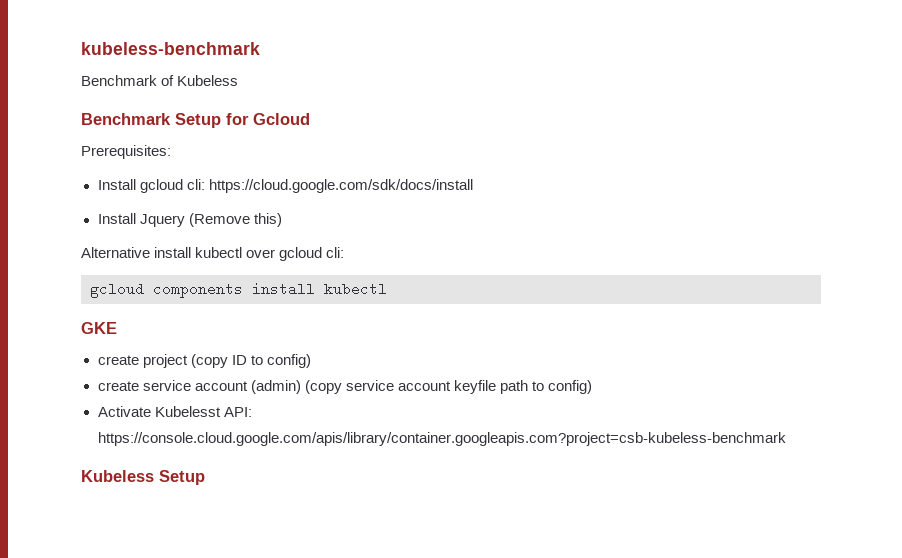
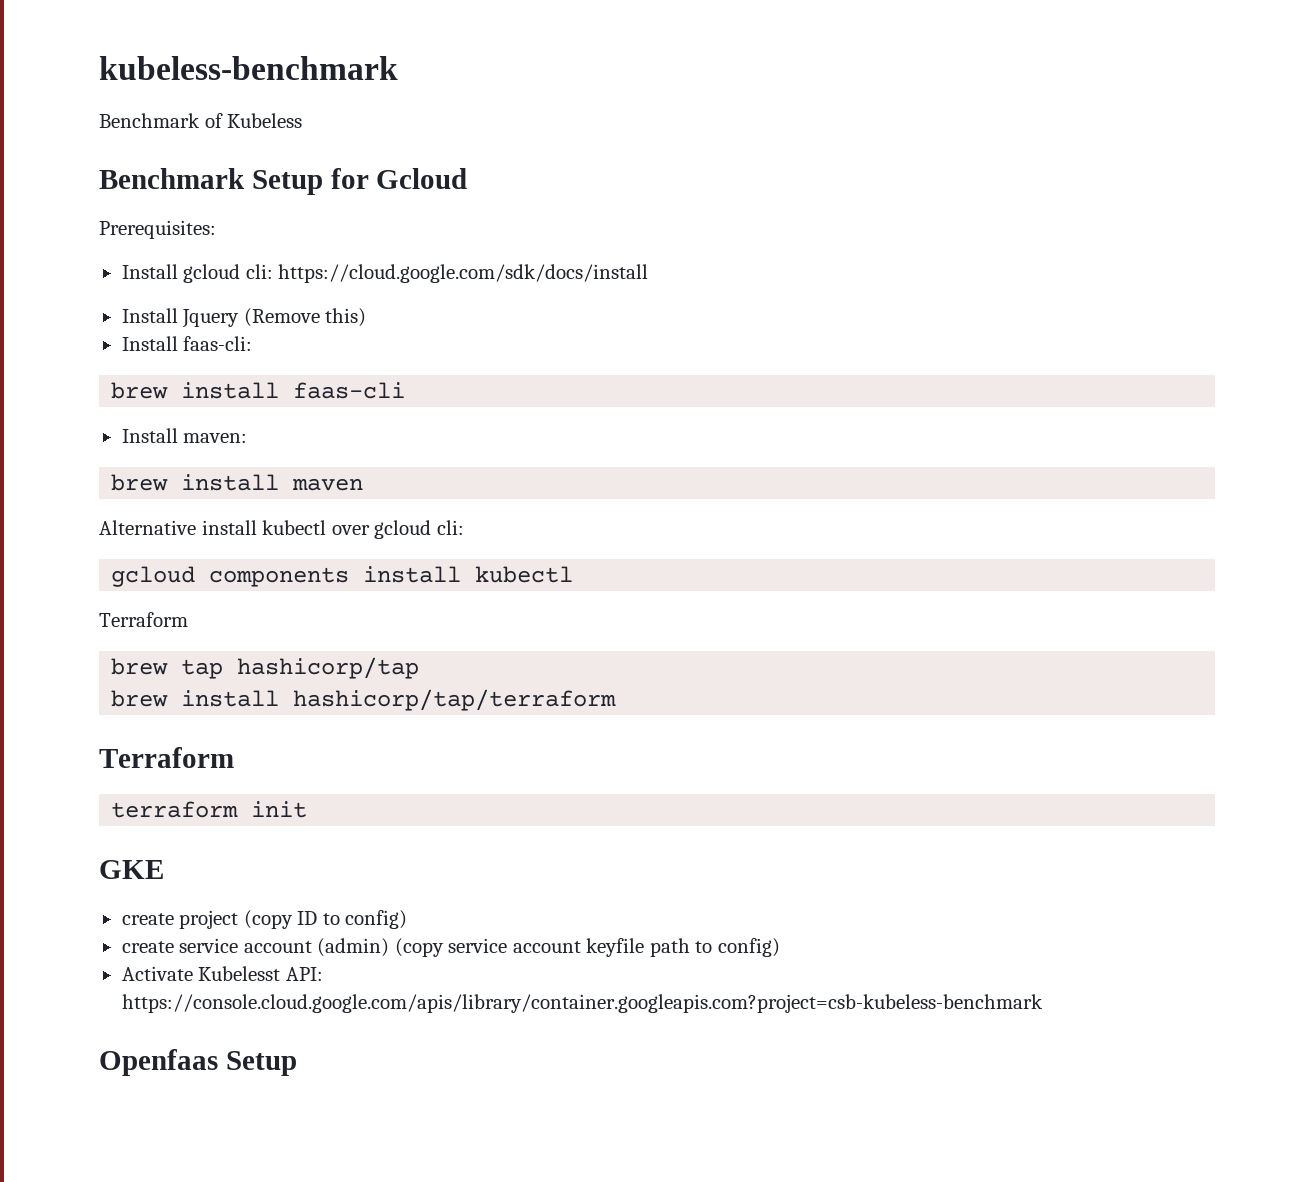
+ Install faas-cli:
+ brew install faas-cli
+ Install maven:
+ brew install maven
  gcloud components install kubectl
+ Terraform
+ brew tap hashicorp/tap
+ brew install hashicorp/tap/terraform
+ Terraform
+ terraform init
- Kubeless Setup
+ Openfaas Setup

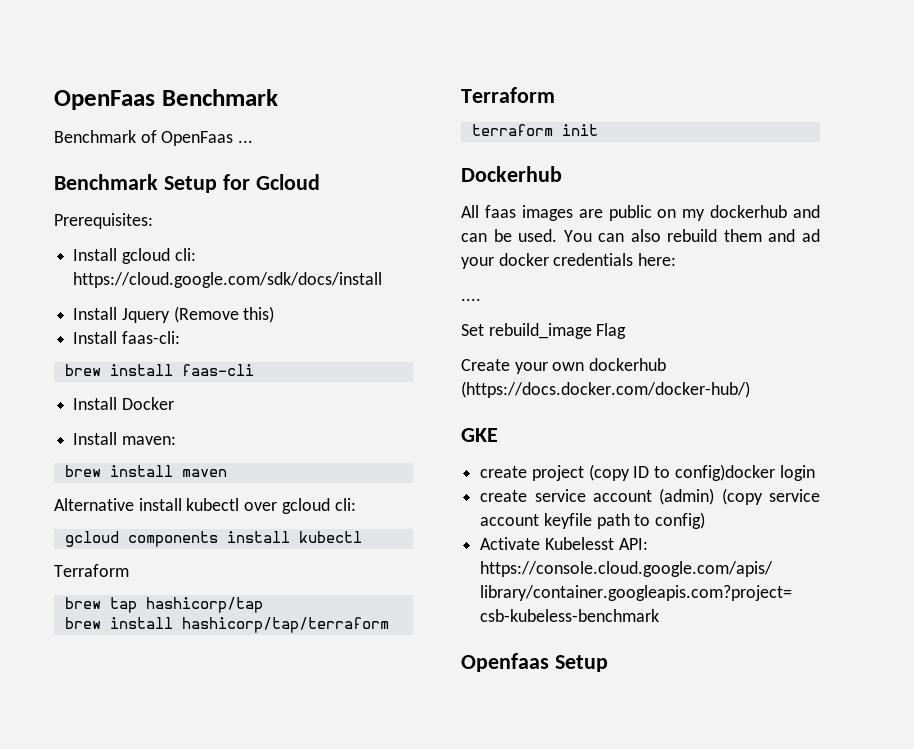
- kubeless-benchmark
+ OpenFaas Benchmark
- Benchmark of Kubeless
+ Benchmark of OpenFaas ...
+ Install Docker
+ Dockerhub
+ All faas images are public on my dockerhub and can be used. You can also rebuild them and ad your docker credentials here:
+ ....
+ Set rebuild_image Flag
+ Create your own dockerhub (https://docs.docker.com/docker-hub/)
- create project (copy ID to config)
+ create project (copy ID to config)docker login

